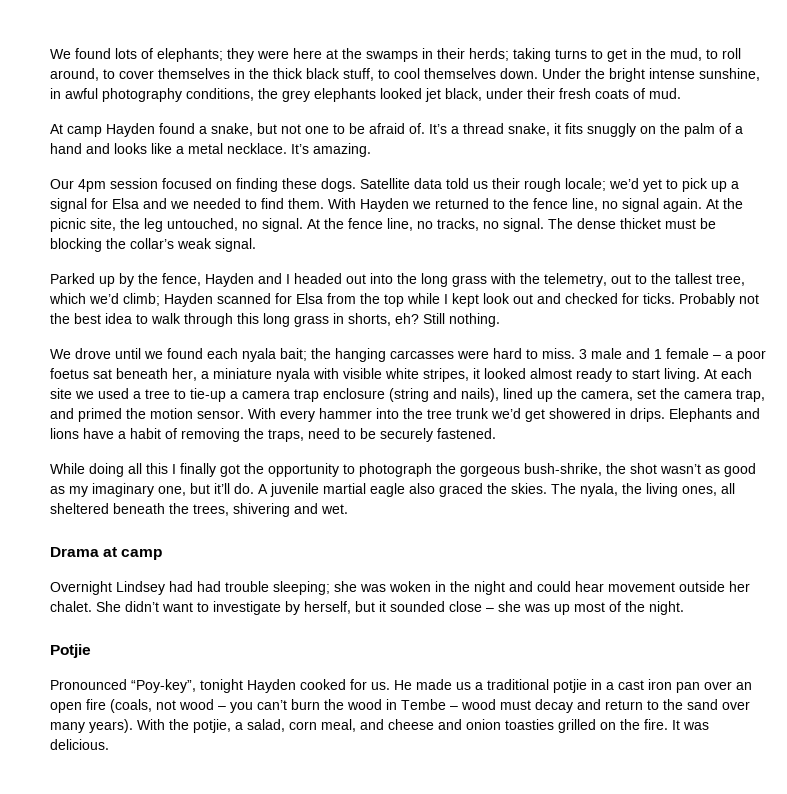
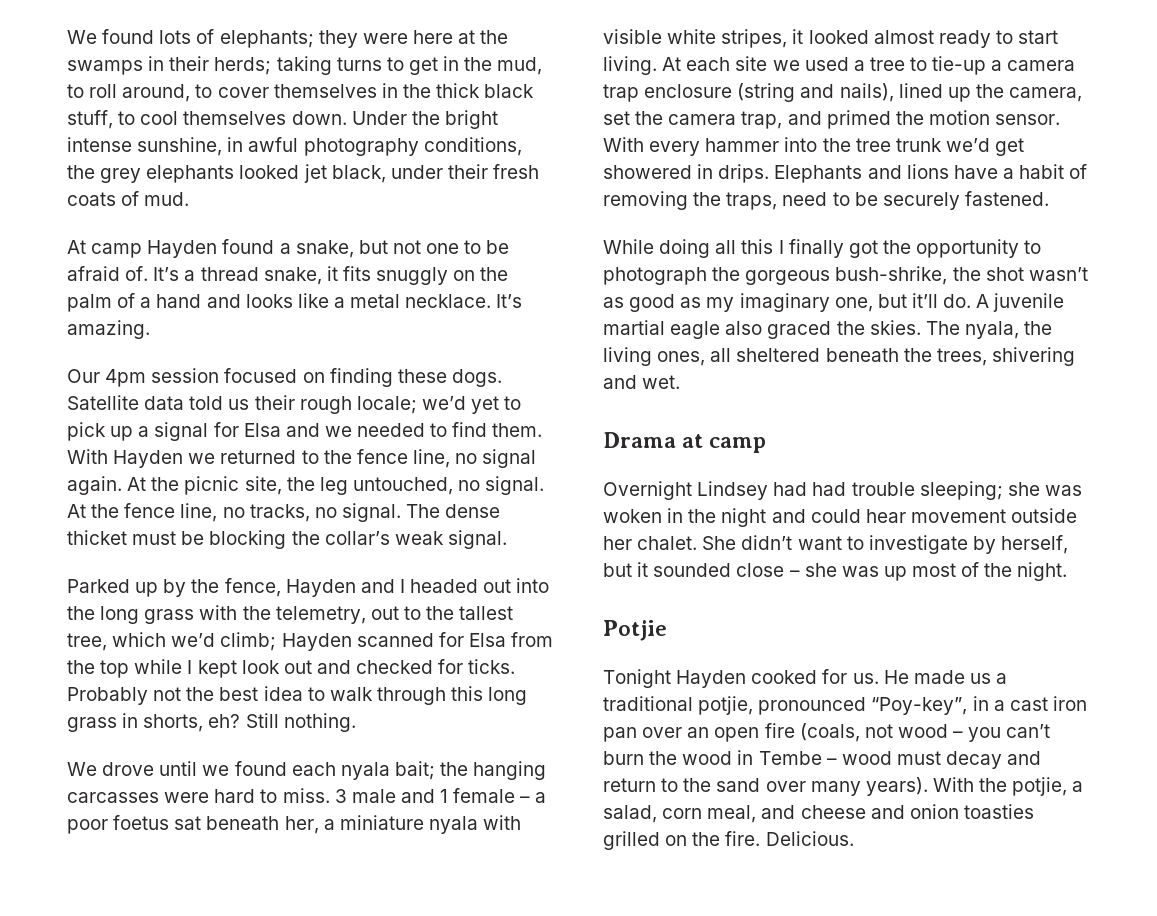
- Pronounced “Poy-key”, tonight Hayden cooked for us.
+ Tonight Hayden cooked for us.
- He made us a traditional potjie in a cast iron pan over an open fire (coals, not wood – you can’t burn the wood in Tembe – wood must decay and return to the sand over many years).
+ He made us a traditional potjie, pronounced “Poy-key”, in a cast iron pan over an open fire (coals, not wood – you can’t burn the wood in Tembe – wood must decay and return to the sand over many years).
- It was delicious.
+ Delicious.

